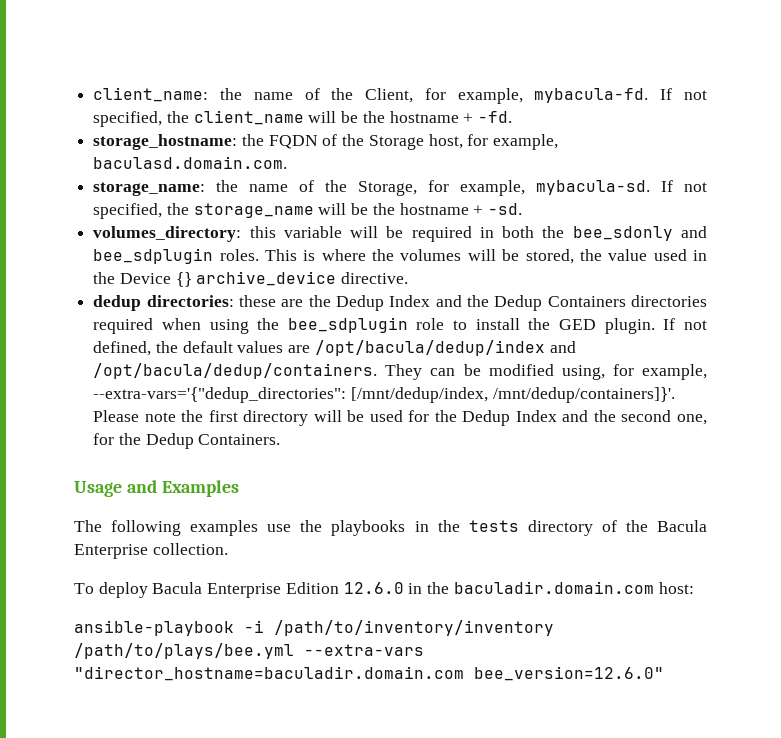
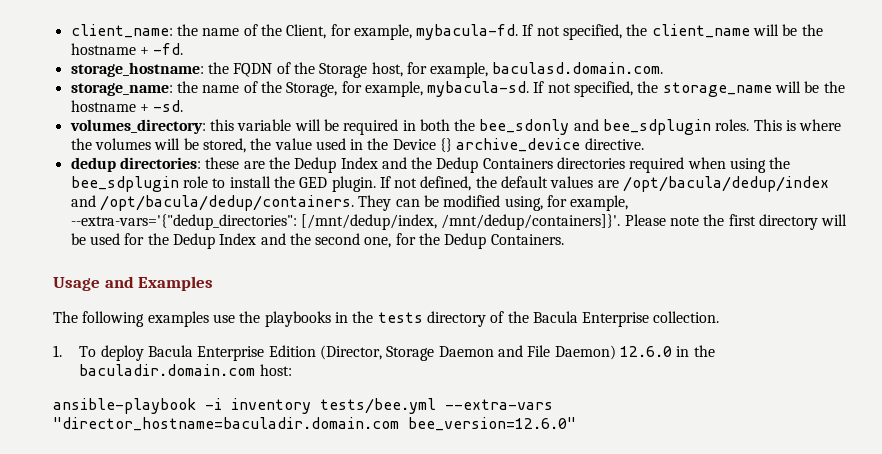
- To deploy Bacula Enterprise Edition 12.6.0 in the baculadir.domain.com host:
+ 1. To deploy Bacula Enterprise Edition (Director, Storage Daemon and File Daemon) 12.6.0 in the baculadir.domain.com host:
- ansible-playbook -i /path/to/inventory/inventory /path/to/plays/bee.yml --extra-vars "director_hostname=baculadir.domain.com bee_version=12.6.0"
+ ansible-playbook -i inventory tests/bee.yml --extra-vars "director_hostname=baculadir.domain.com bee_version=12.6.0"

